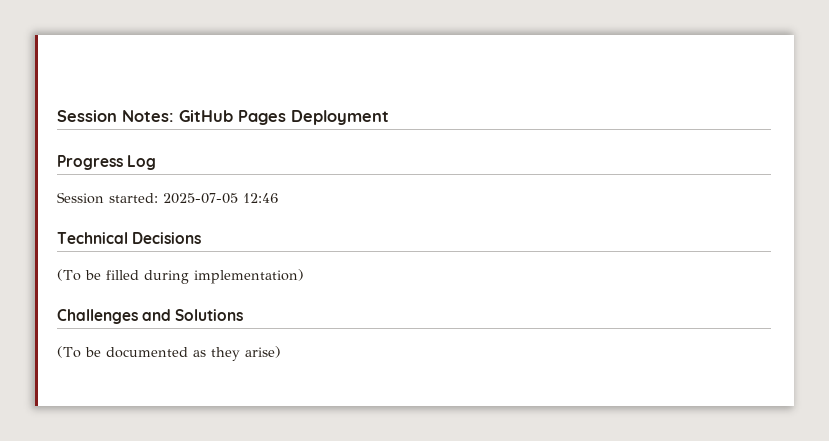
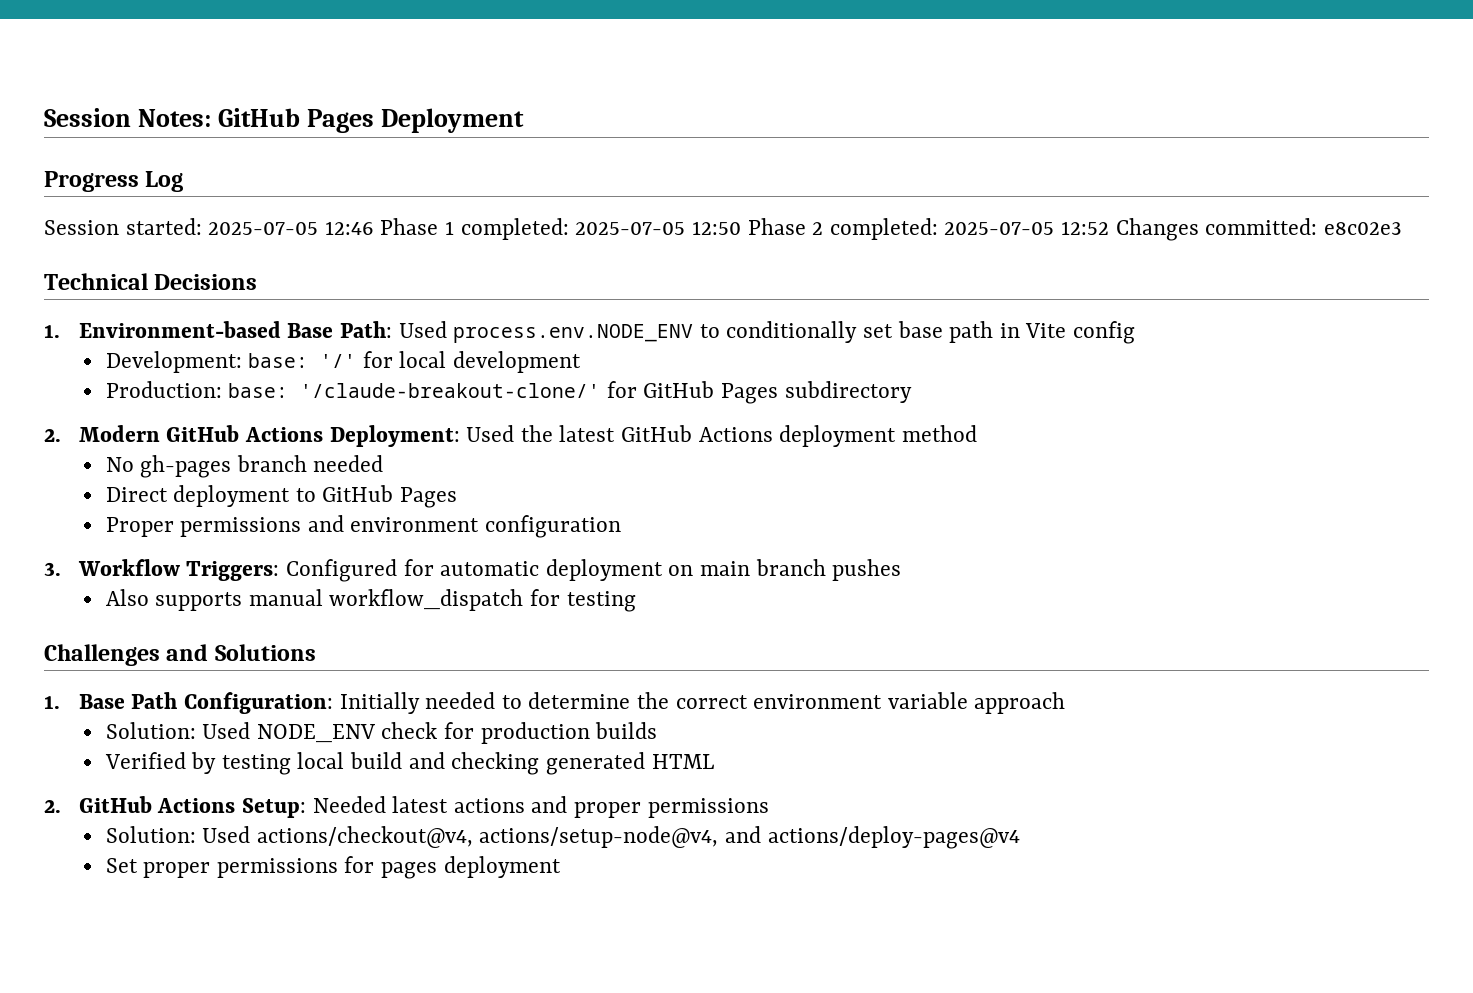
- Session started: 2025-07-05 12:46
+ Session started: 2025-07-05 12:46 Phase 1 completed: 2025-07-05 12:50 Phase 2 completed: 2025-07-05 12:52 Changes committed: e8c02e3
  Technical Decisions
- (To be filled during implementation)
+ 1. Environment-based Base Path: Used process.env.NODE_ENV to conditionally set base path in Vite config
+ Development: base: '/' for local development
+ Production: base: '/claude-breakout-clone/' for GitHub Pages subdirectory
+ 2. Modern GitHub Actions Deployment: Used the latest GitHub Actions deployment method
+ No gh-pages branch needed
+ Direct deployment to GitHub Pages
+ Proper permissions and environment configuration
+ 3. Workflow Triggers: Configured for automatic deployment on main branch pushes
+ Also supports manual workflow_dispatch for testing
  Challenges and Solutions
- (To be documented as they arise)
+ 1. Base Path Configuration: Initially needed to determine the correct environment variable approach
+ Solution: Used NODE_ENV check for production builds
+ Verified by testing local build and checking generated HTML
+ 2. GitHub Actions Setup: Needed latest actions and proper permissions
+ Solution: Used actions/checkout@v4, actions/setup-node@v4, and actions/deploy-pages@v4
+ Set proper permissions for pages deployment

